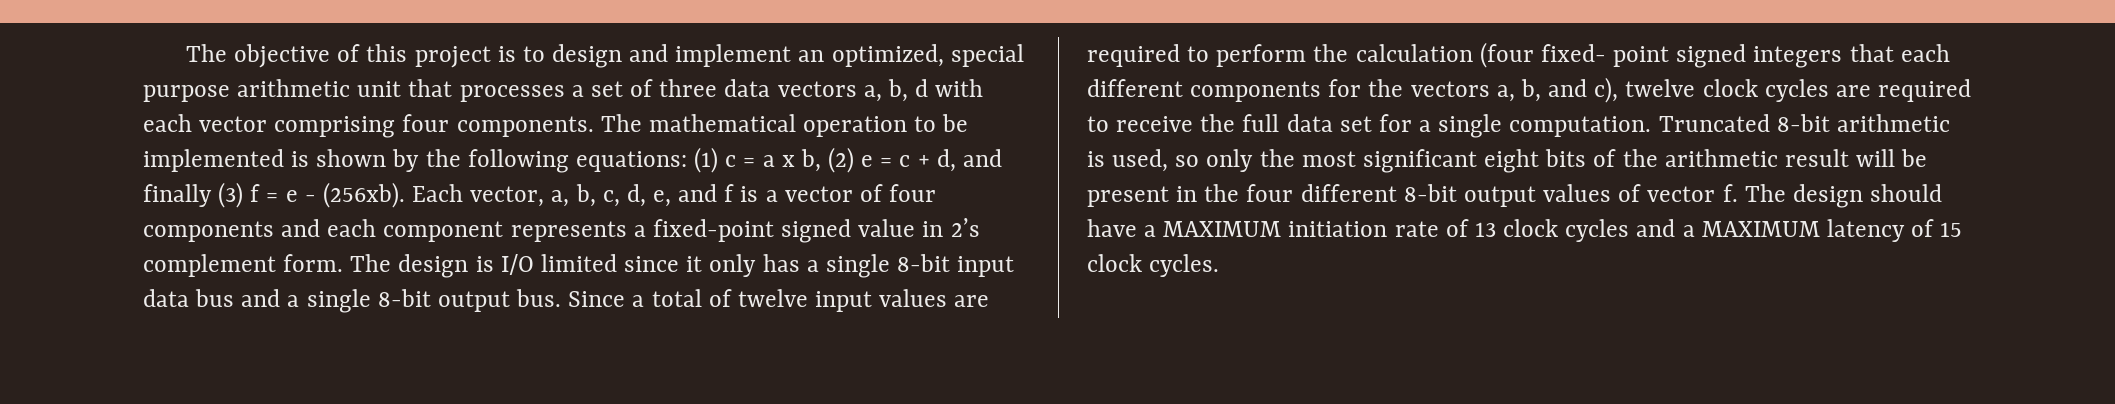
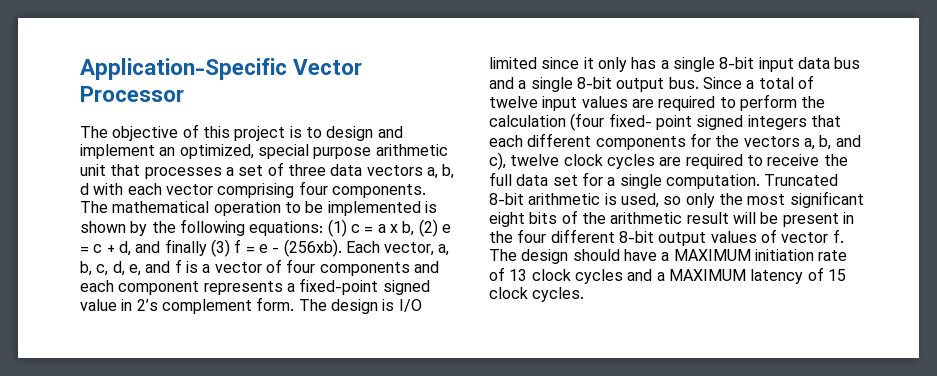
+ Application-Specific Vector Processor

